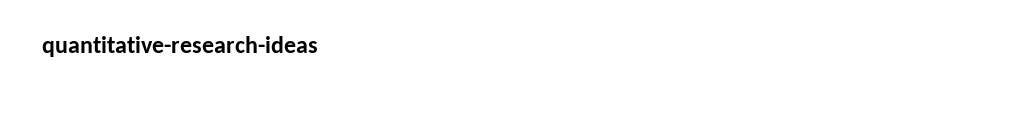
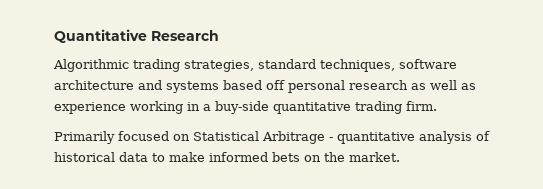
- quantitative-research-ideas
+ Quantitative Research
+ Algorithmic trading strategies, standard techniques, software architecture and systems based off personal research as well as experience working in a buy-side quantitative trading firm.
+ Primarily focused on Statistical Arbitrage - quantitative analysis of historical data to make informed bets on the market.

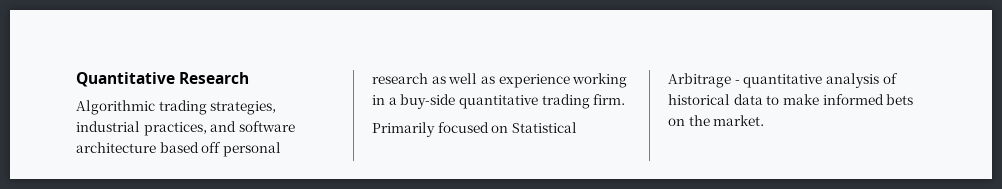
- Algorithmic trading strategies, standard techniques, software architecture and systems based off personal research as well as experience working in a buy-side quantitative trading firm.
+ Algorithmic trading strategies, industrial practices, and software architecture based off personal research as well as experience working in a buy-side quantitative trading firm.

